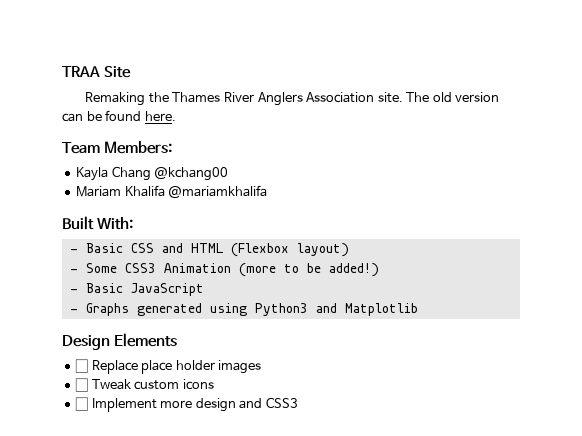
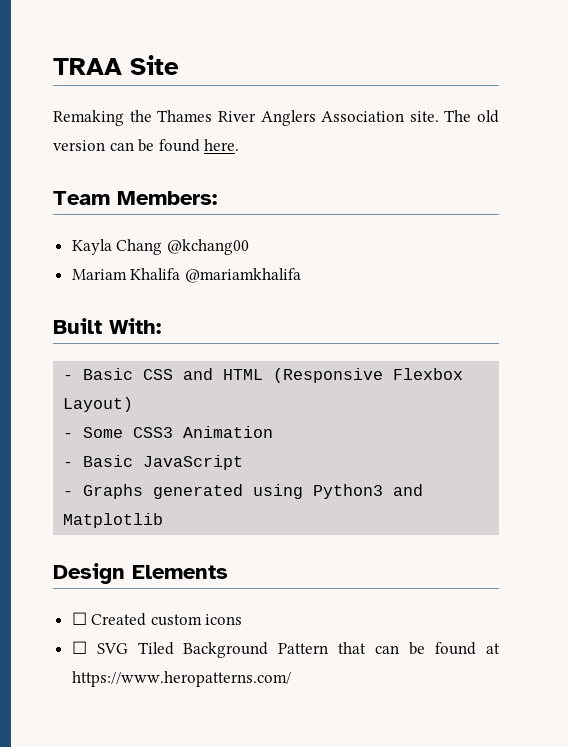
- - Basic CSS and HTML (Flexbox layout)
+ - Basic CSS and HTML (Responsive Flexbox Layout)
- - Some CSS3 Animation (more to be added!)
+ - Some CSS3 Animation
- ☐ Replace place holder images
- ☐ Tweak custom icons
- ☐ Implement more design and CSS3
+ ☐ Created custom icons
+ ☐ SVG Tiled Background Pattern that can be found at https://www.heropatterns.com/

